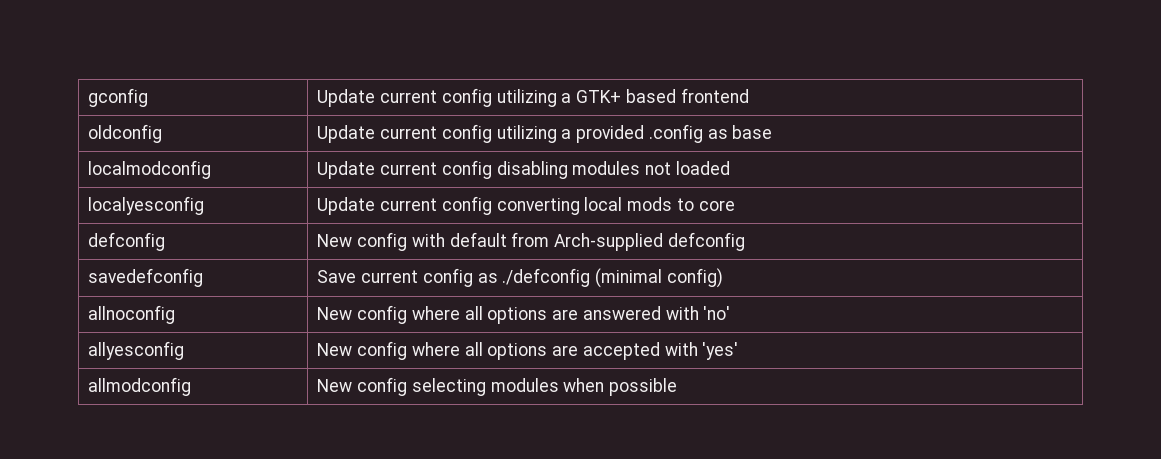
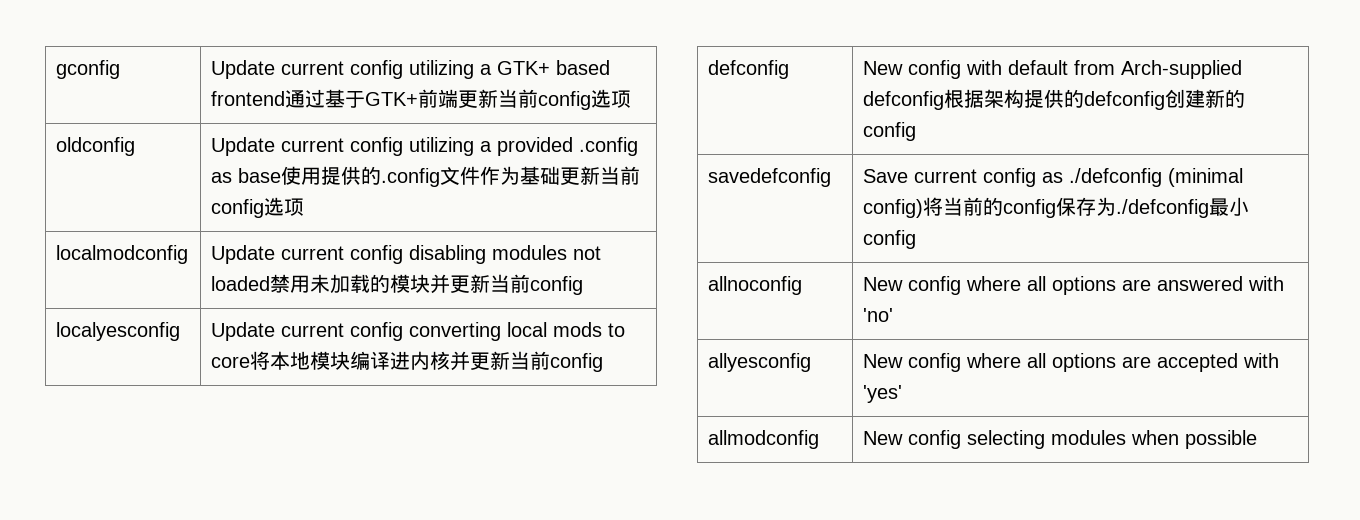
- gconfig | Update current config utilizing a GTK+ based frontend
+ gconfig | Update current config utilizing a GTK+ based frontend通过基于GTK+前端更新当前config选项
- oldconfig | Update current config utilizing a provided .config as base
+ oldconfig | Update current config utilizing a provided .config as base使用提供的.config文件作为基础更新当前config选项
- localmodconfig | Update current config disabling modules not loaded
+ localmodconfig | Update current config disabling modules not loaded禁用未加载的模块并更新当前config
- localyesconfig | Update current config converting local mods to core
+ localyesconfig | Update current config converting local mods to core将本地模块编译进内核并更新当前config
- defconfig | New config with default from Arch-supplied defconfig
+ defconfig | New config with default from Arch-supplied defconfig根据架构提供的defconfig创建新的config
- savedefconfig | Save current config as ./defconfig (minimal config)
+ savedefconfig | Save current config as ./defconfig (minimal config)将当前的config保存为./defconfig最小config

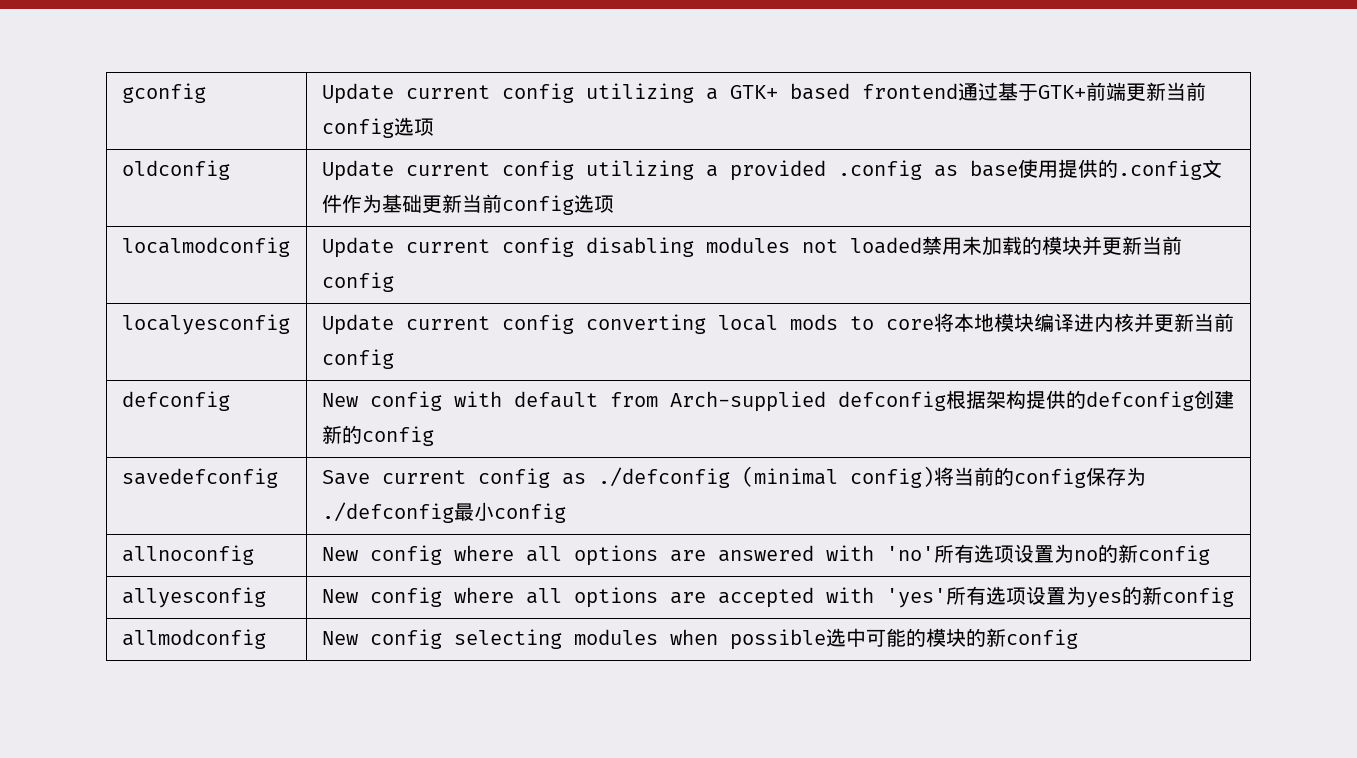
- allnoconfig | New config where all options are answered with 'no'
+ allnoconfig | New config where all options are answered with 'no'所有选项设置为no的新config
- allyesconfig | New config where all options are accepted with 'yes'
+ allyesconfig | New config where all options are accepted with 'yes'所有选项设置为yes的新config
- allmodconfig | New config selecting modules when possible
+ allmodconfig | New config selecting modules when possible选中可能的模块的新config

